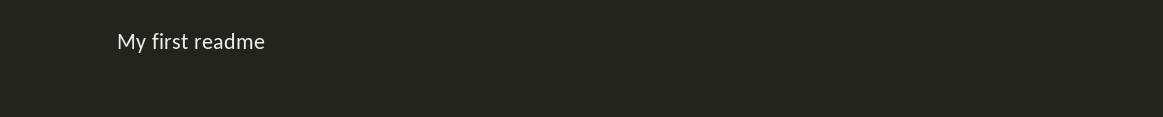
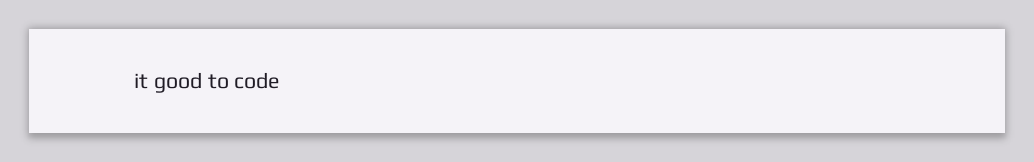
- My first readme
+ it good to code

